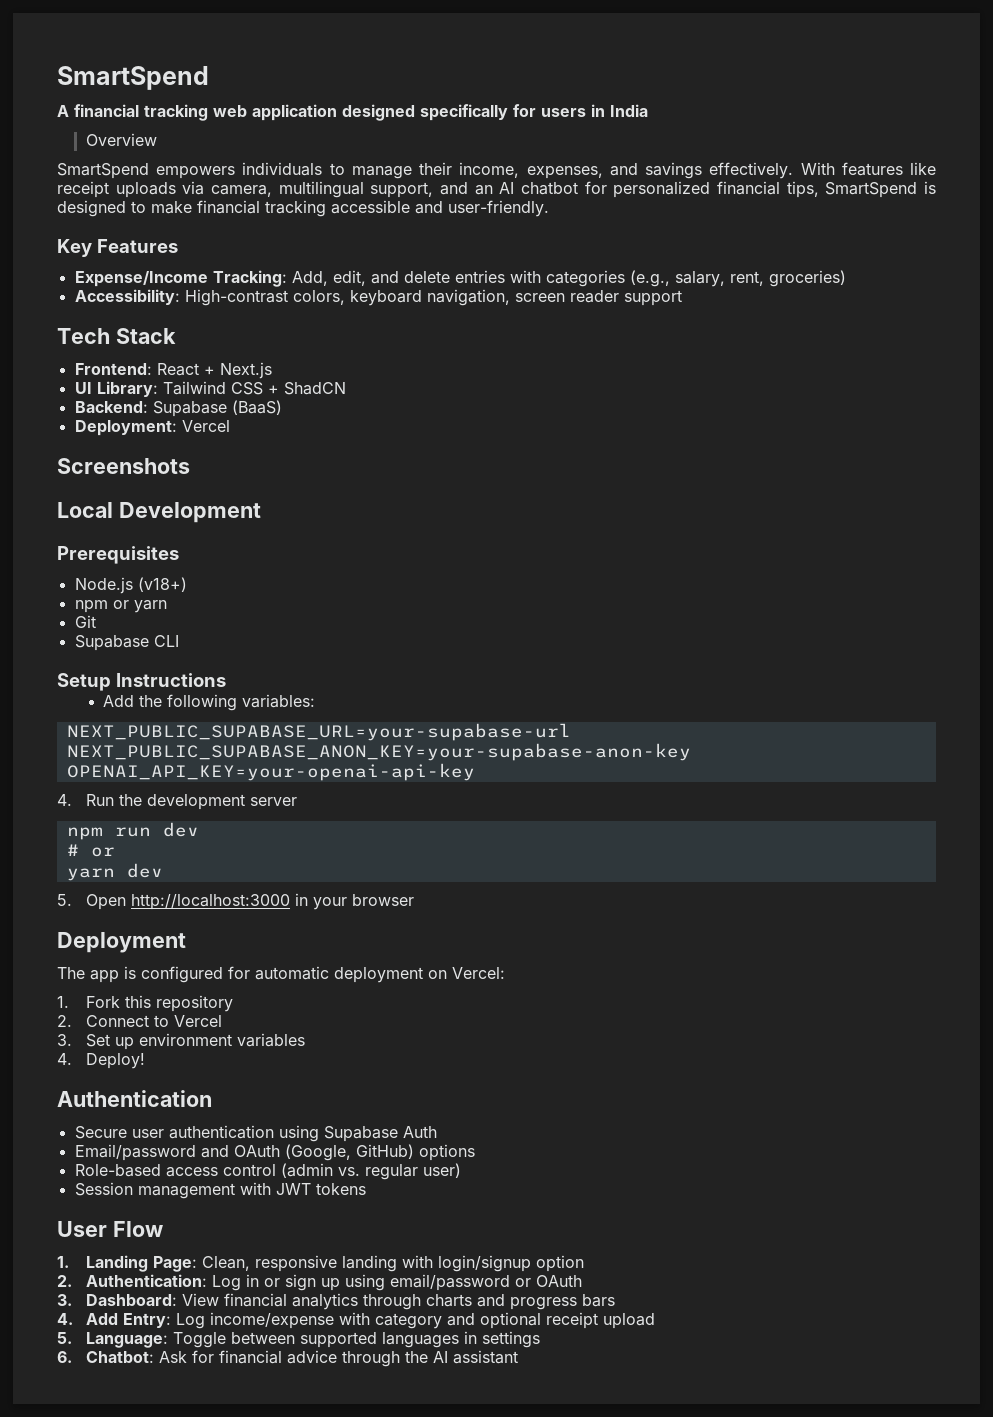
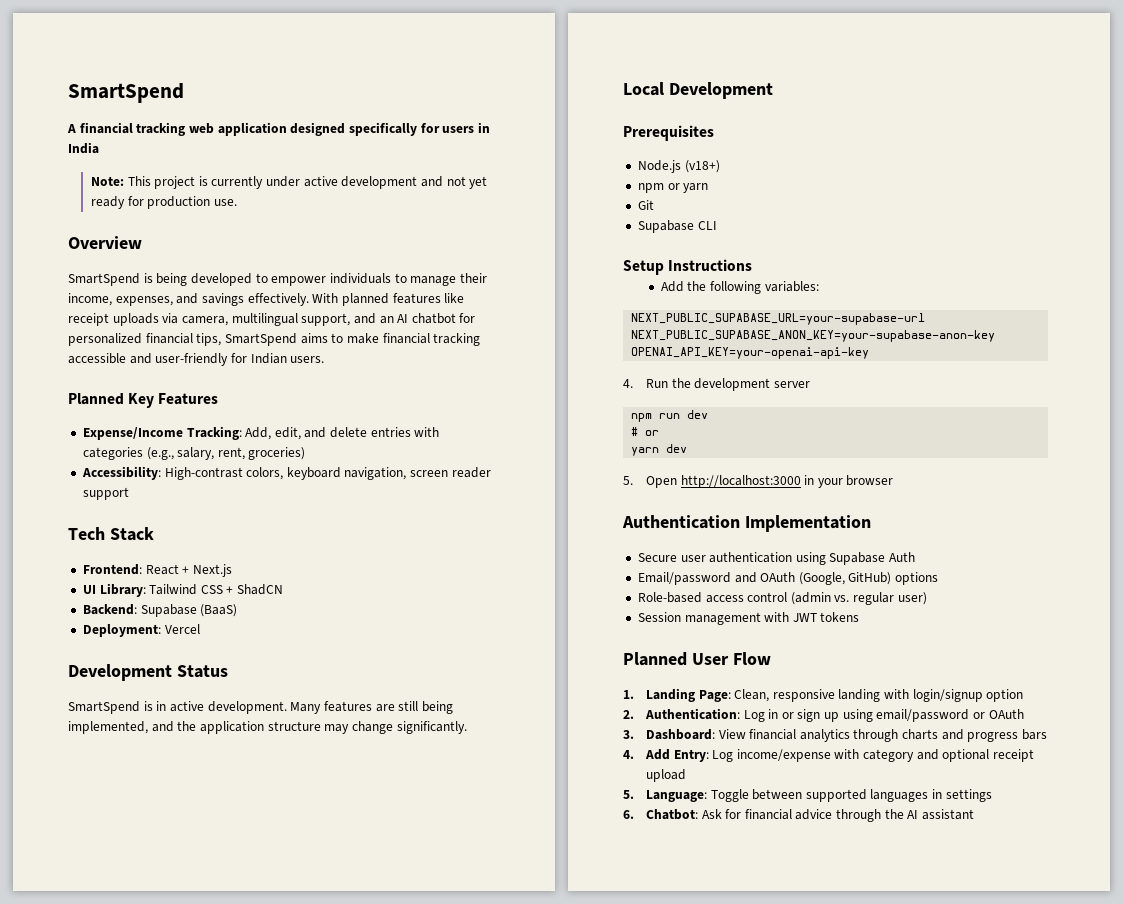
+ Note: This project is currently under active development and not yet ready for production use.
  Overview
- SmartSpend empowers individuals to manage their income, expenses, and savings effectively.
+ SmartSpend is being developed to empower individuals to manage their income, expenses, and savings effectively.
- With features like receipt uploads via camera, multilingual support, and an AI chatbot for personalized financial tips, SmartSpend is designed to make financial tracking accessible and user-friendly.
- Key Features
+ With planned features like receipt uploads via camera, multilingual support, and an AI chatbot for personalized financial tips, SmartSpend aims to make financial tracking accessible and user-friendly for Indian users.
+ Planned Key Features
- Screenshots
+ Development Status
+ SmartSpend is in active development. Many features are still being implemented, and the application structure may change significantly.
- Deployment
- The app is configured for automatic deployment on Vercel:
- 1. Fork this repository
- 2. Connect to Vercel
- 3. Set up environment variables
- 4. Deploy!
- Authentication
+ Authentication Implementation
- User Flow
+ Planned User Flow

